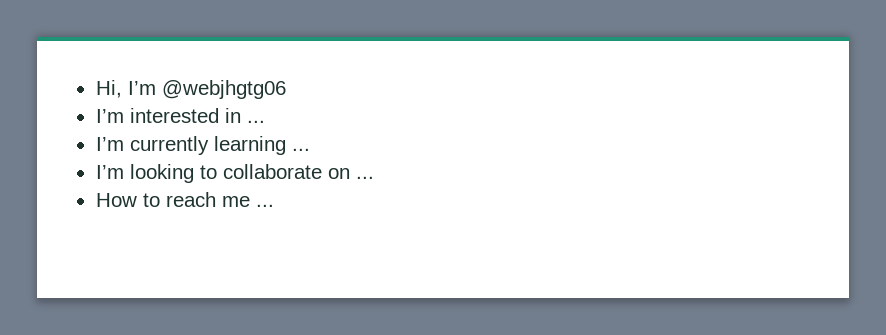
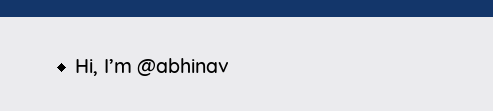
- Hi, I’m @webjhgtg06
- I’m interested in ...
- I’m currently learning ...
- I’m looking to collaborate on ...
- How to reach me ...
+ Hi, I’m @abhinav

